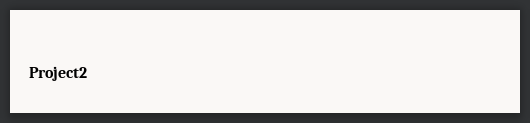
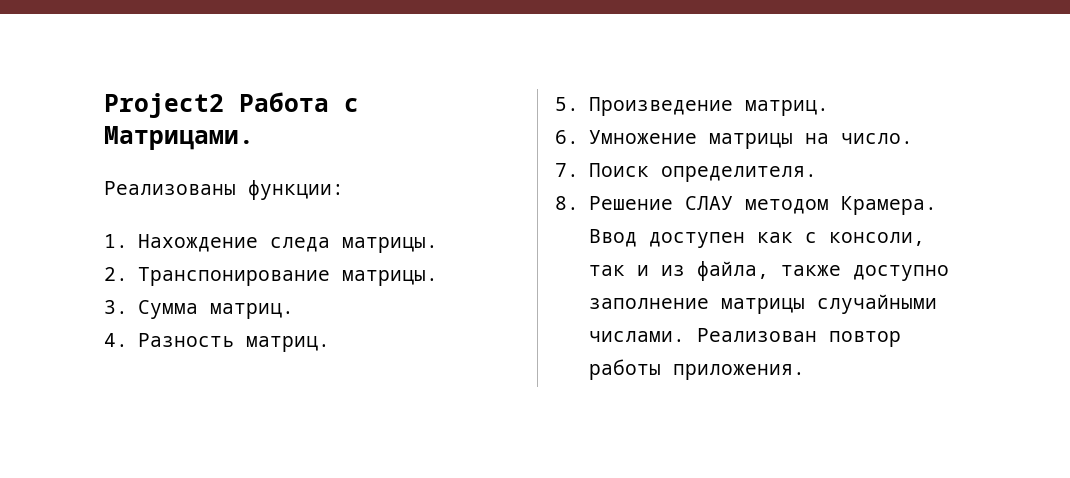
- Project2
+ Project2 Работа с Матрицами.
+ Реализованы функции:
+ 1. Нахождение следа матрицы.
+ 2. Транспонирование матрицы.
+ 3. Сумма матриц.
+ 4. Разность матриц.
+ 5. Произведение матриц.
+ 6. Умножение матрицы на число.
+ 7. Поиск определителя.
+ 8. Решение СЛАУ методом Крамера. Ввод доступен как с консоли, так и из файла, также доступно заполнение матрицы случайными числами. Реализован повтор работы приложения.

